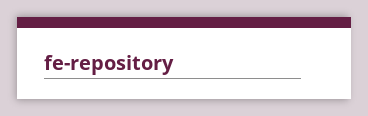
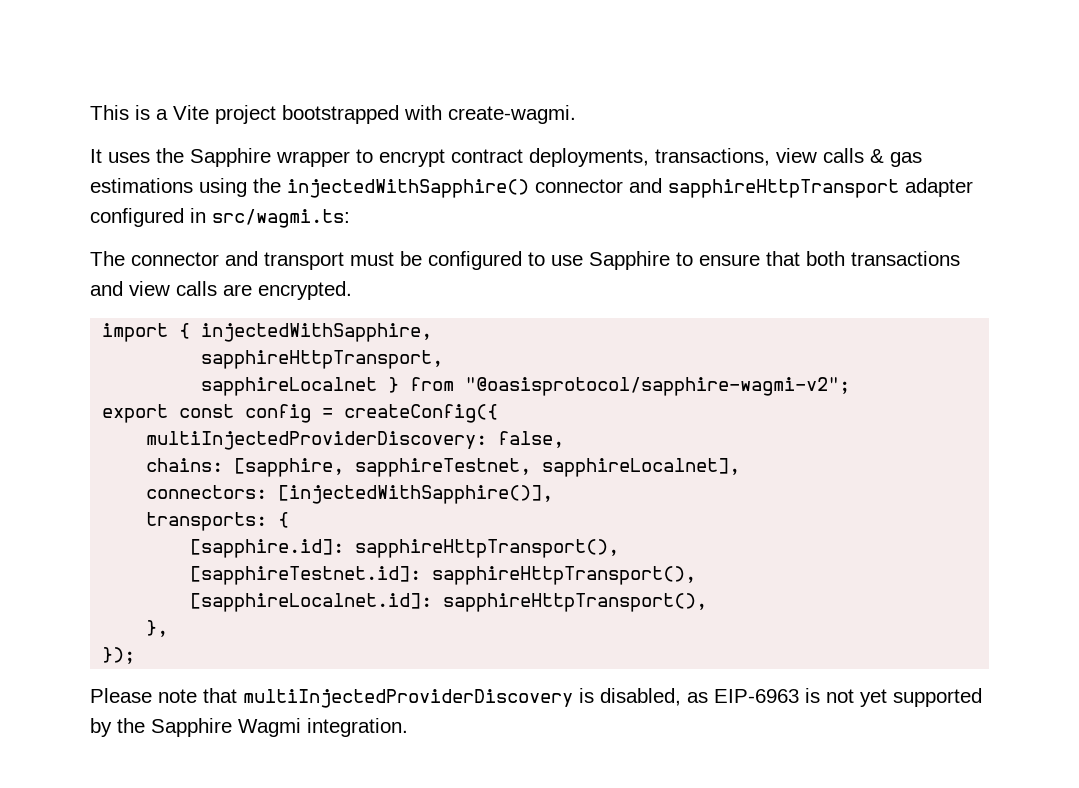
- fe-repository
+ This is a Vite project bootstrapped with create-wagmi.
+ It uses the Sapphire wrapper to encrypt contract deployments, transactions, view calls & gas estimations using the injectedWithSapphire() connector and sapphireHttpTransport adapter configured in src/wagmi.ts:
+ The connector and transport must be configured to use Sapphire to ensure that both transactions and view calls are encrypted.
+ import { injectedWithSapphire,
+ sapphireHttpTransport,
+ sapphireLocalnet } from "@oasisprotocol/sapphire-wagmi-v2";
+ export const config = createConfig({
+ multiInjectedProviderDiscovery: false,
+ chains: [sapphire, sapphireTestnet, sapphireLocalnet],
+ connectors: [injectedWithSapphire()],
+ transports: {
+ [sapphire.id]: sapphireHttpTransport(),
+ [sapphireTestnet.id]: sapphireHttpTransport(),
+ [sapphireLocalnet.id]: sapphireHttpTransport(),
+ },
+ });
+ Please note that multiInjectedProviderDiscovery is disabled, as EIP-6963 is not yet supported by the Sapphire Wagmi integration.

